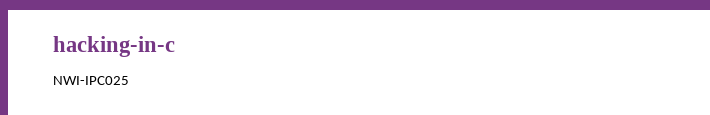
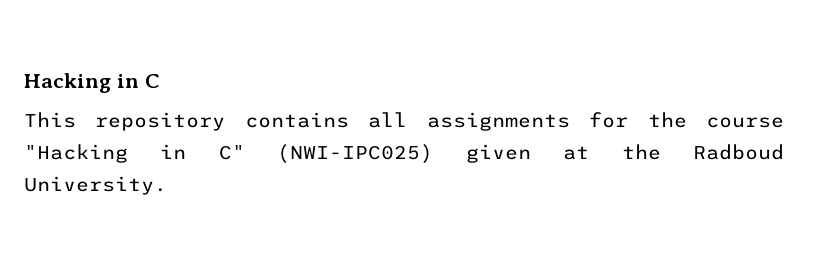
- hacking-in-c
- NWI-IPC025
+ Hacking in C
+ This repository contains all assignments for the course "Hacking in C" (NWI-IPC025) given at the Radboud University.

